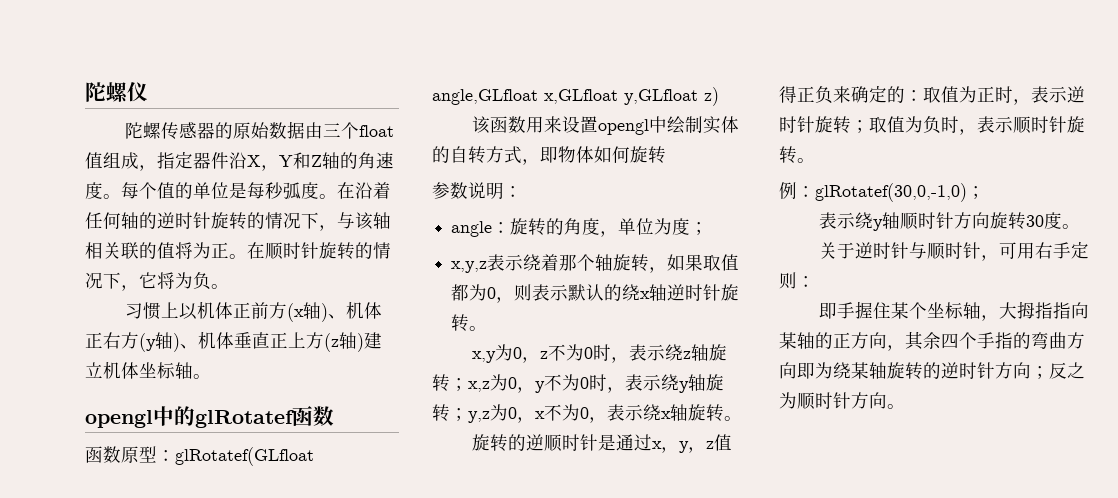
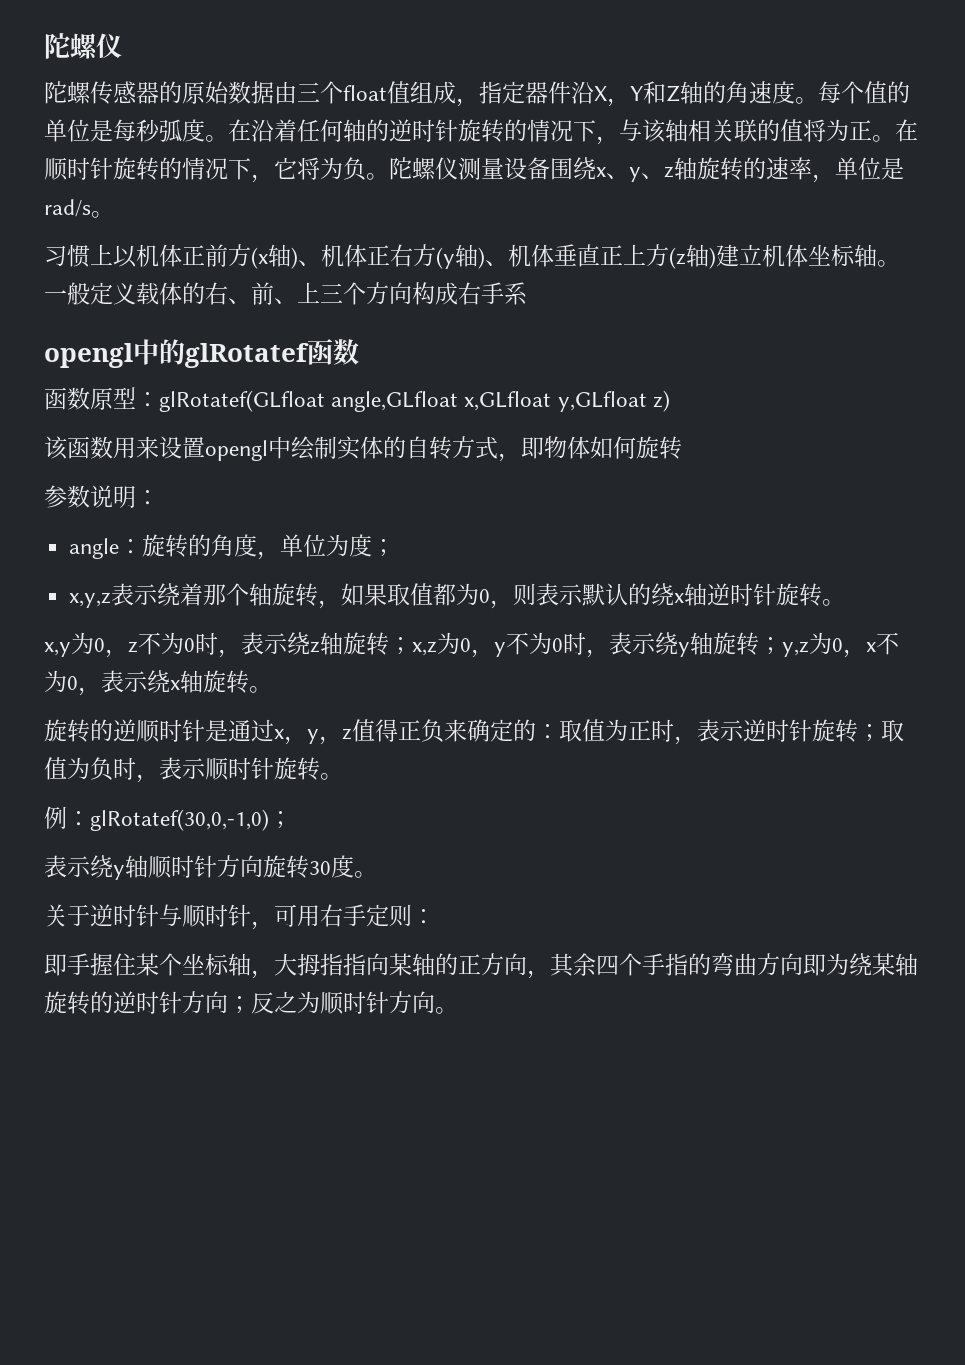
+ 陀螺仪测量设备围绕x、y、z轴旋转的速率，单位是rad/s。
+ 一般定义载体的右、前、上三个方向构成右手系

